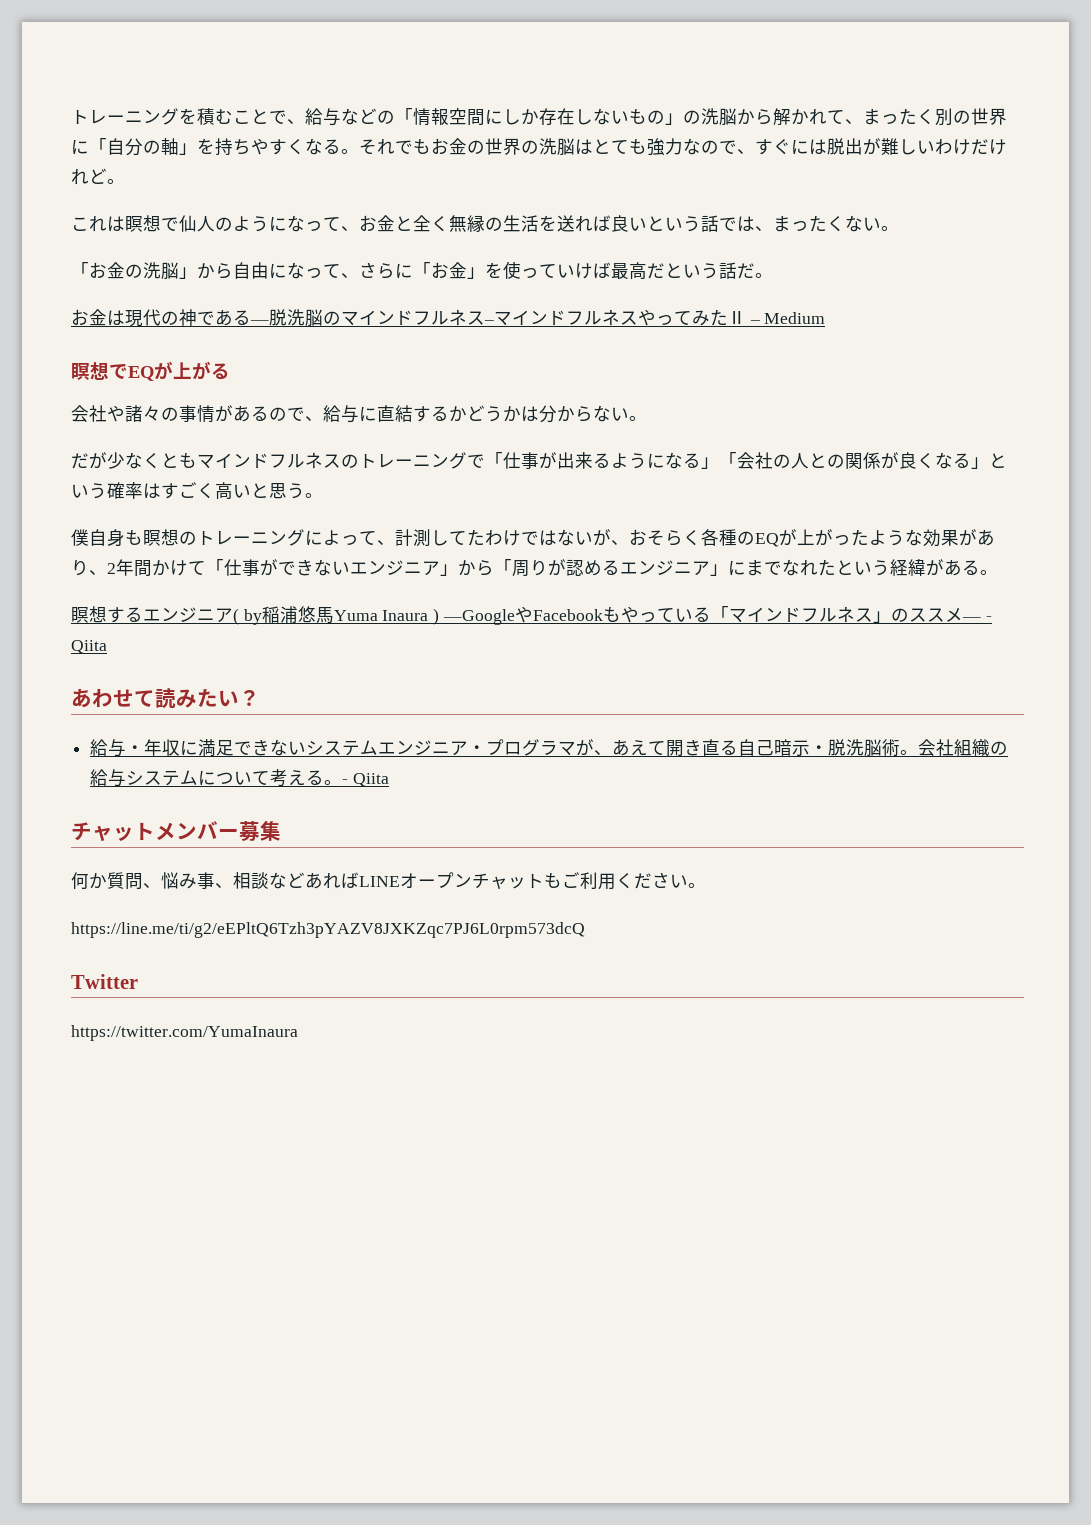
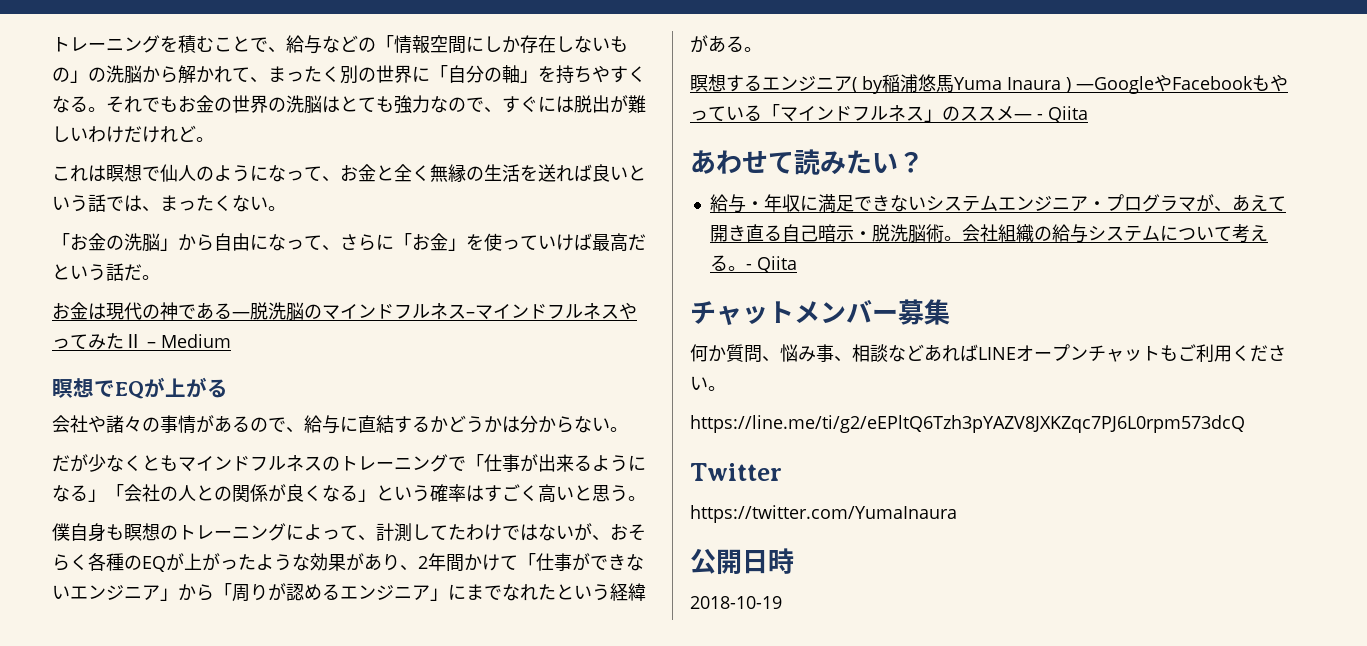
+ 公開日時
+ 2018-10-19

